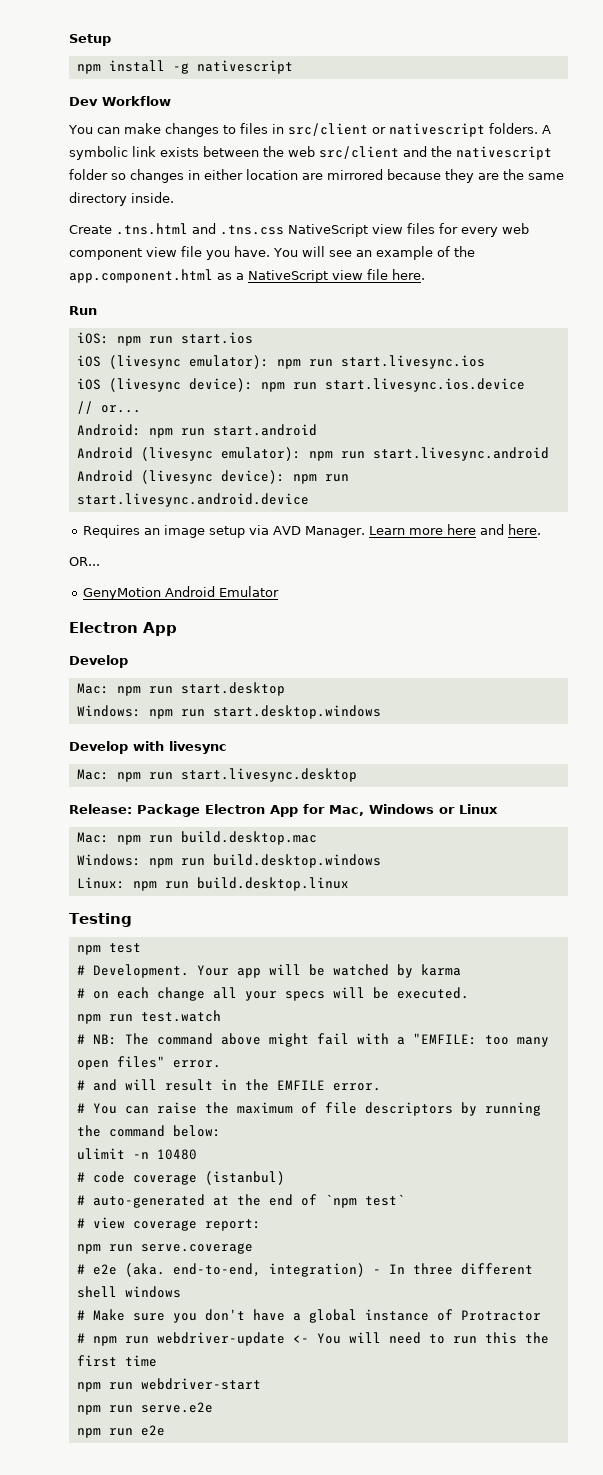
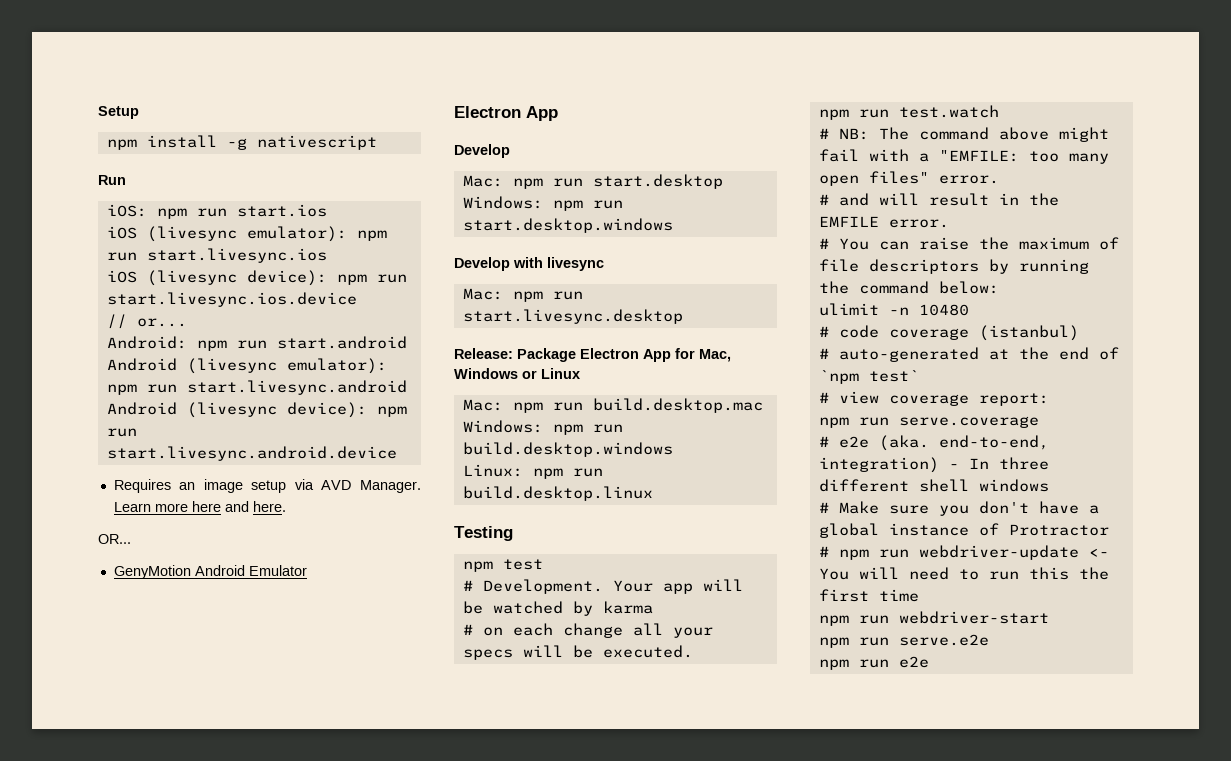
- Dev Workflow
- You can make changes to files in src/client or nativescript folders. A symbolic link exists between the web src/client and the nativescript folder so changes in either location are mirrored because they are the same directory inside.
- Create .tns.html and .tns.css NativeScript view files for every web component view file you have. You will see an example of the app.component.html as a NativeScript view file here.

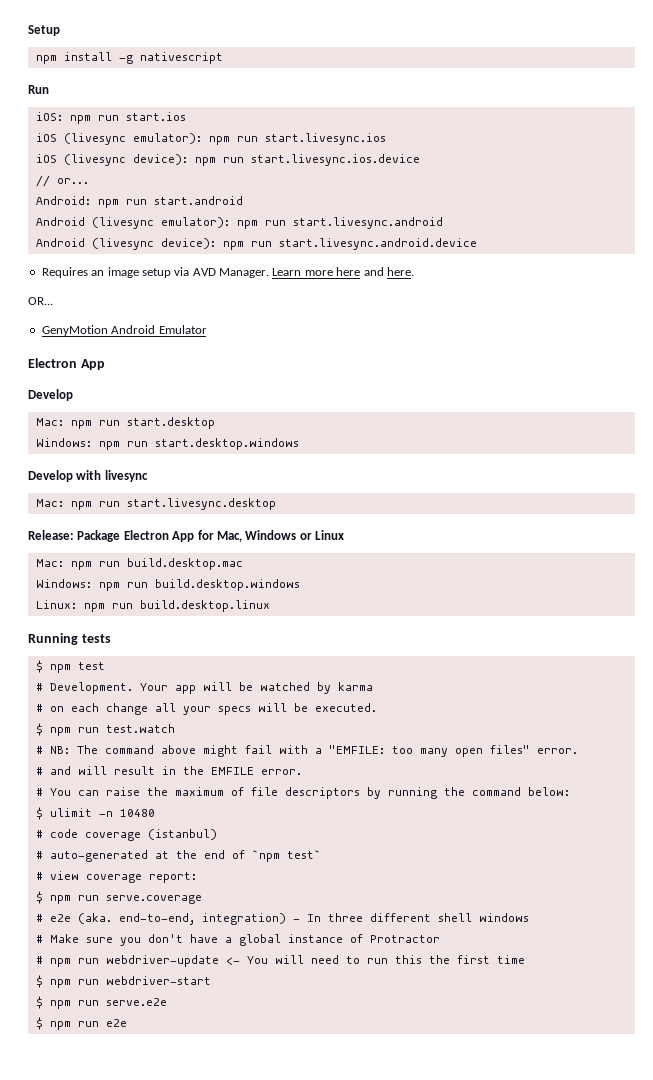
- Testing
- npm test
+ Running tests
+ $ npm test
- npm run test.watch
+ $ npm run test.watch
- ulimit -n 10480
+ $ ulimit -n 10480
- npm run serve.coverage
+ $ npm run serve.coverage
- npm run webdriver-start
+ $ npm run webdriver-start
- npm run serve.e2e
+ $ npm run serve.e2e
- npm run e2e
+ $ npm run e2e

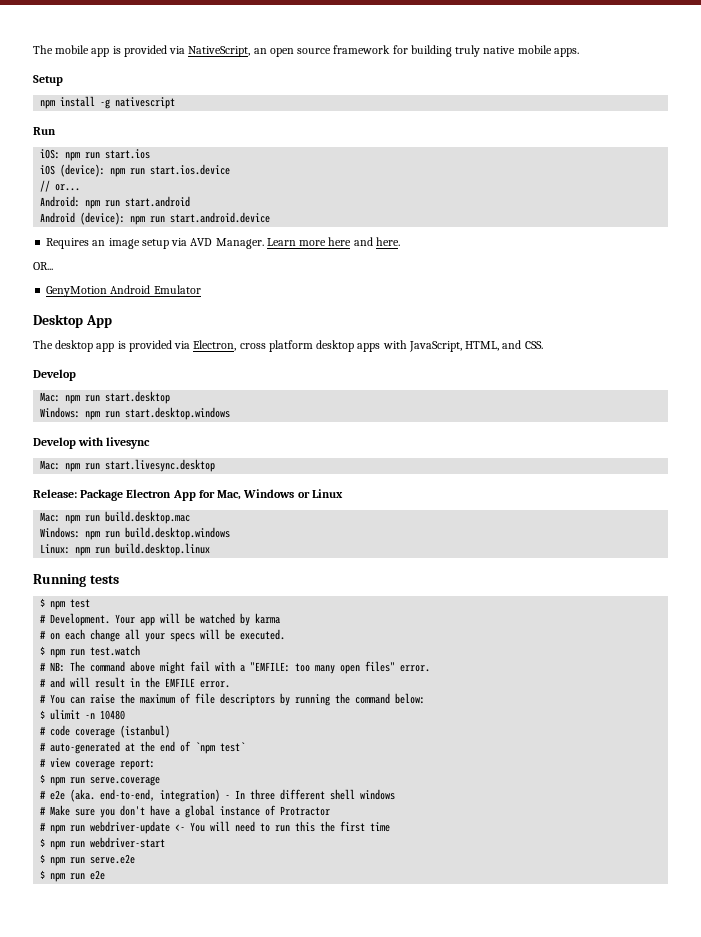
+ The mobile app is provided via NativeScript, an open source framework for building truly native mobile apps.
- iOS (livesync emulator): npm run start.livesync.ios
- iOS (livesync device): npm run start.livesync.ios.device
+ iOS (device): npm run start.ios.device
- Android (livesync emulator): npm run start.livesync.android
- Android (livesync device): npm run start.livesync.android.device
+ Android (device): npm run start.android.device
  GenyMotion Android Emulator
- Electron App
+ Desktop App
+ The desktop app is provided via Electron, cross platform desktop apps with JavaScript, HTML, and CSS.

